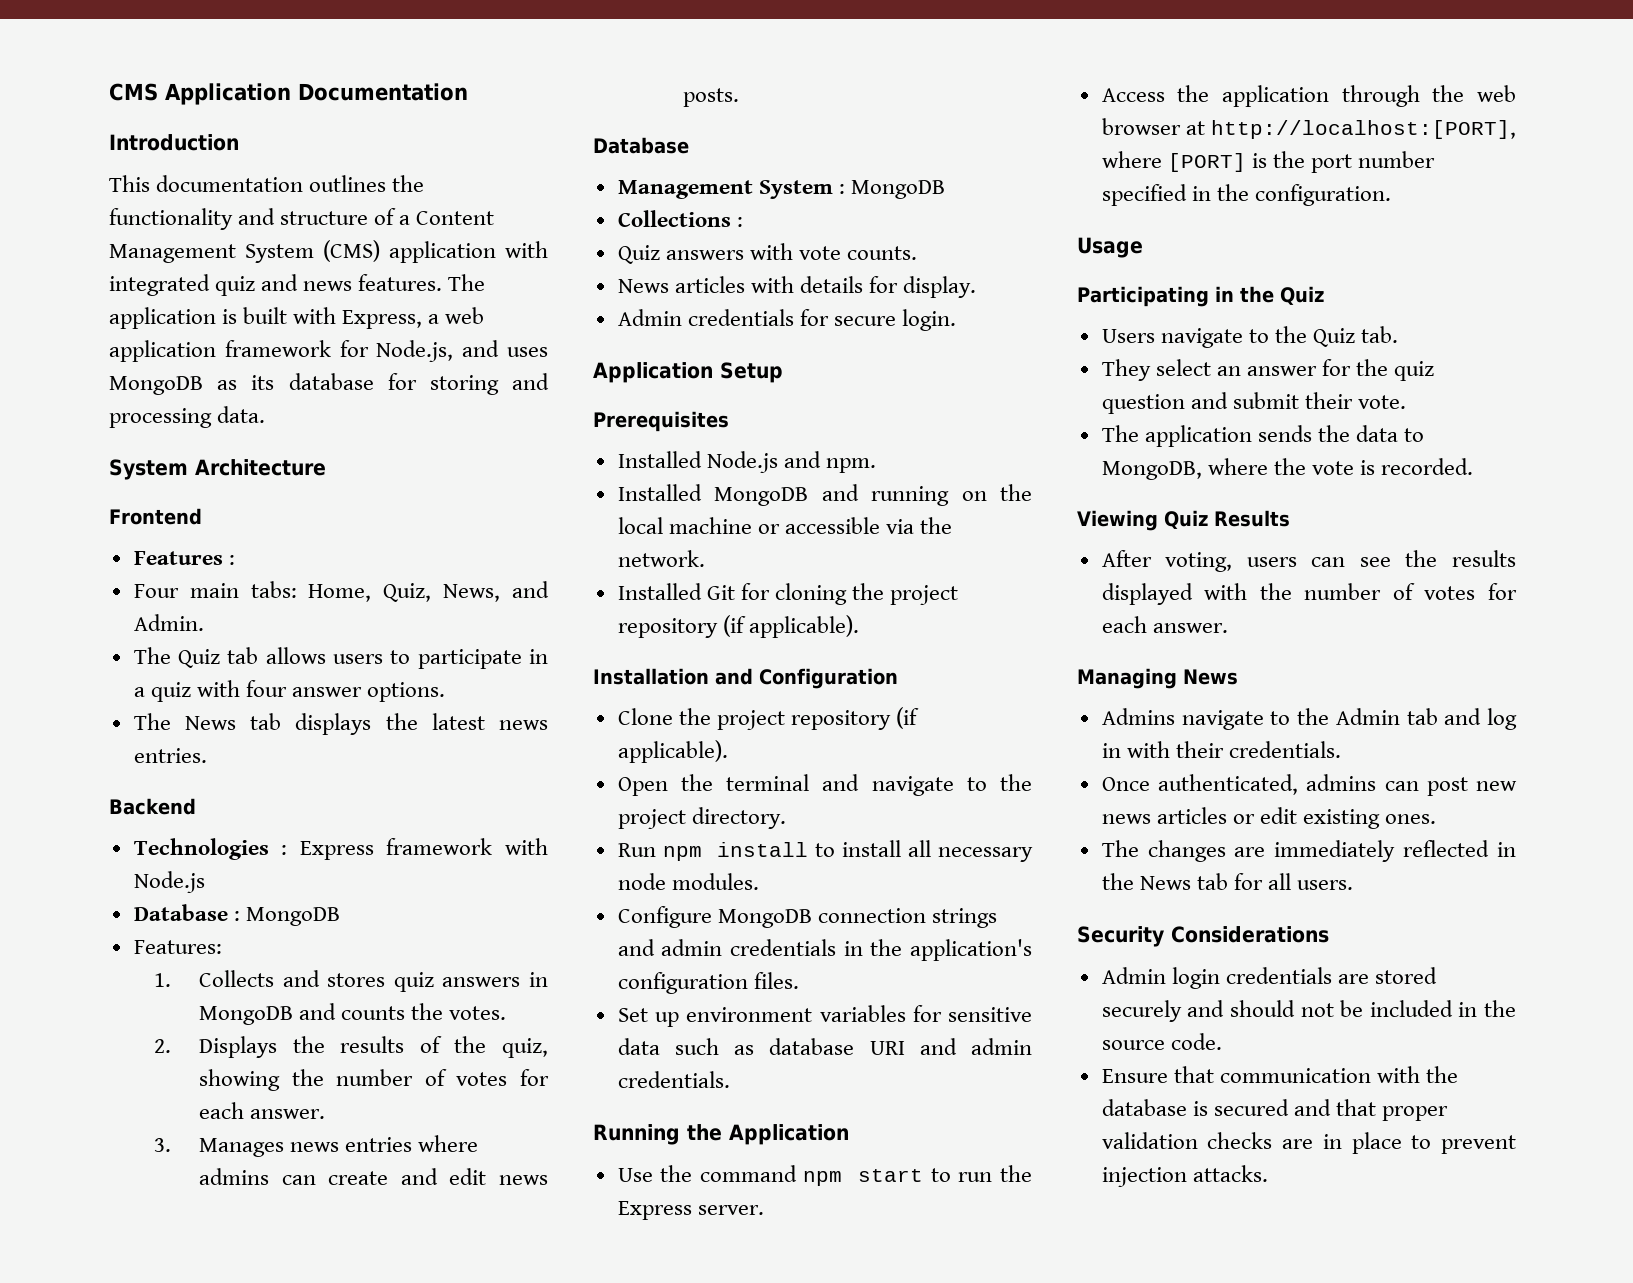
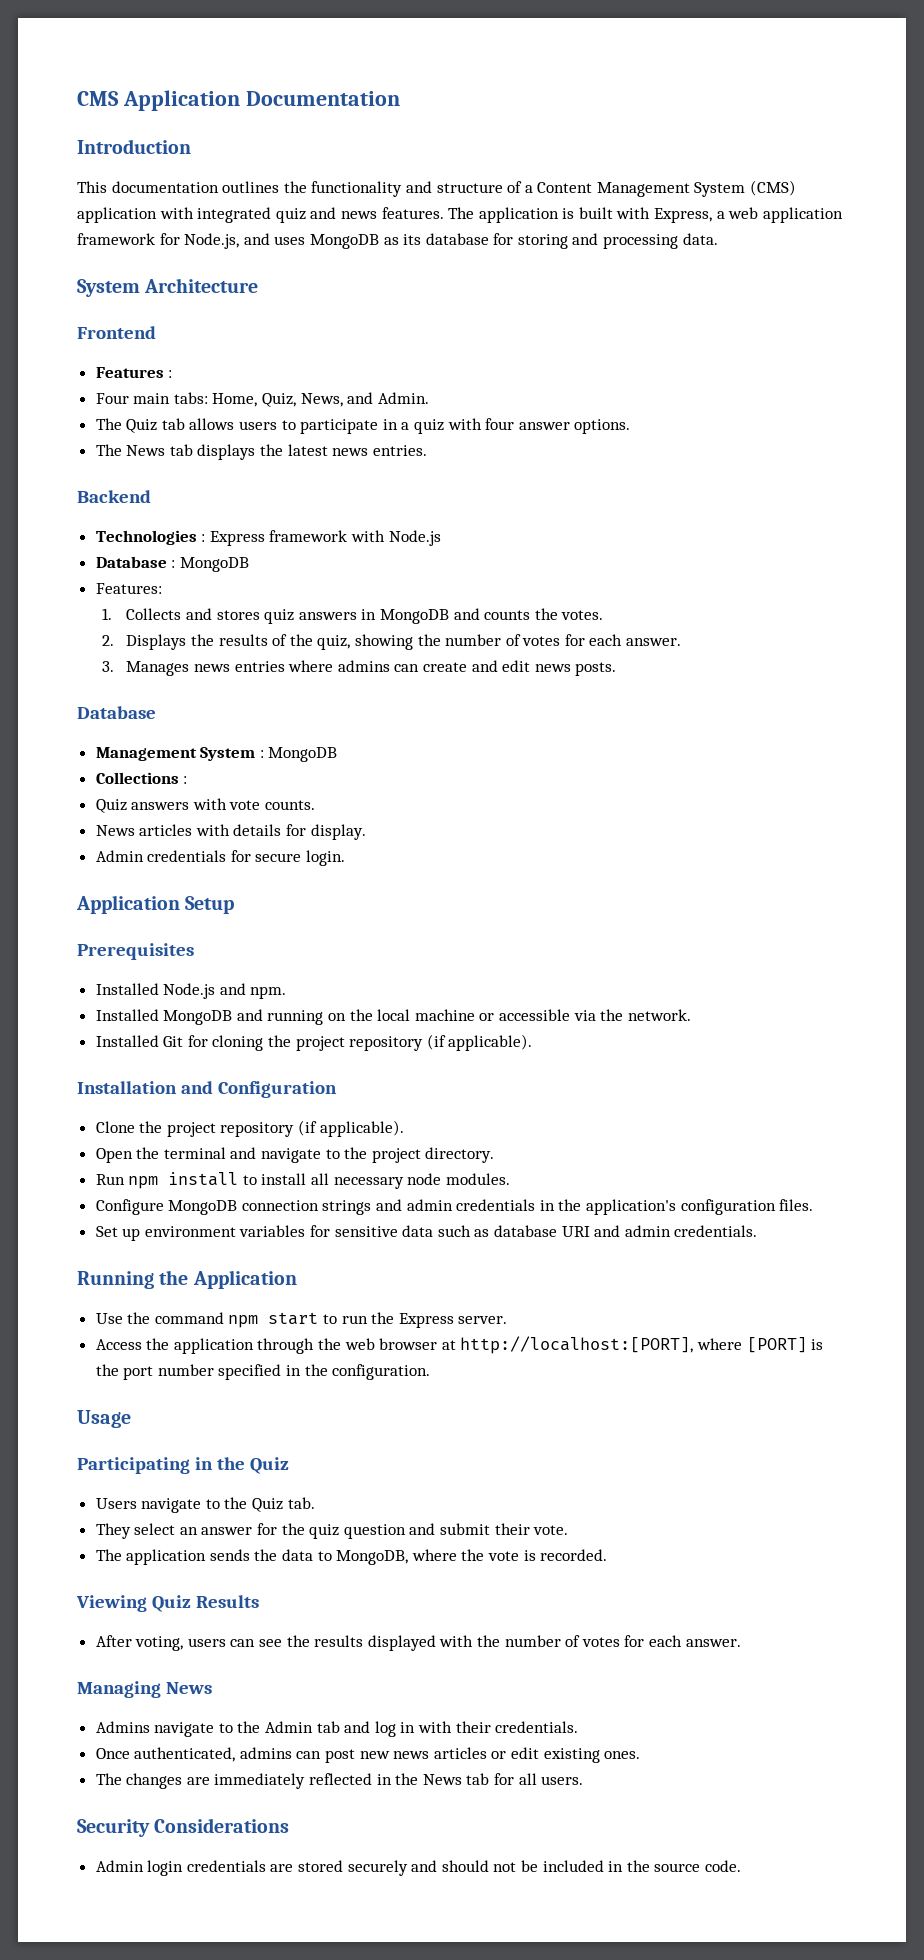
- Ensure that communication with the database is secured and that proper validation checks are in place to prevent injection attacks.

